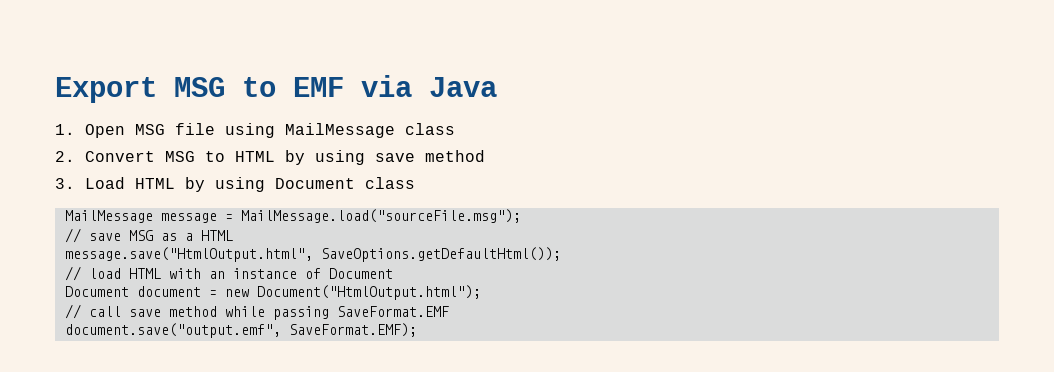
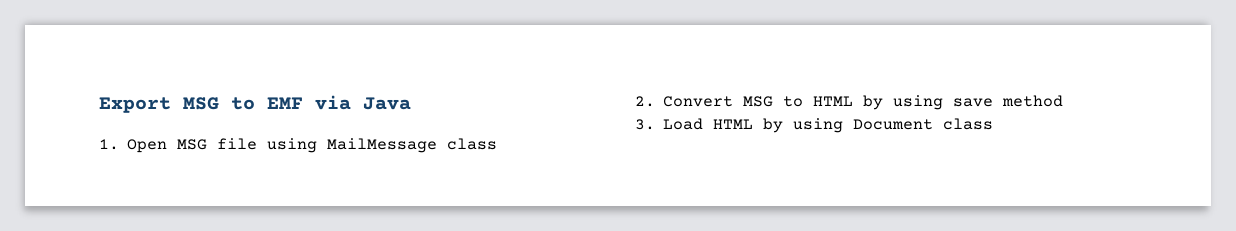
- MailMessage message = MailMessage.load("sourceFile.msg");
- // save MSG as a HTML
- message.save("HtmlOutput.html", SaveOptions.getDefaultHtml());
- // load HTML with an instance of Document
- Document document = new Document("HtmlOutput.html");
- // call save method while passing SaveFormat.EMF
- document.save("output.emf", SaveFormat.EMF);

